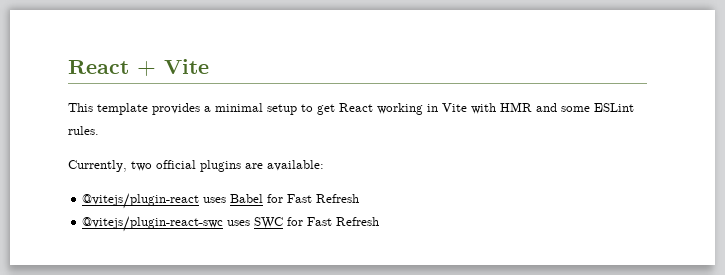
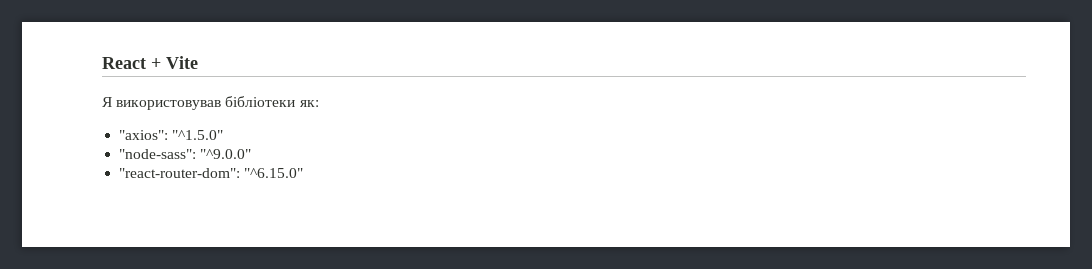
- This template provides a minimal setup to get React working in Vite with HMR and some ESLint rules.
- Currently, two official plugins are available:
- @vitejs/plugin-react uses Babel for Fast Refresh
- @vitejs/plugin-react-swc uses SWC for Fast Refresh
+ Я використовував бібліотеки як:
+ "axios": "^1.5.0"
+ "node-sass": "^9.0.0"
+ "react-router-dom": "^6.15.0"

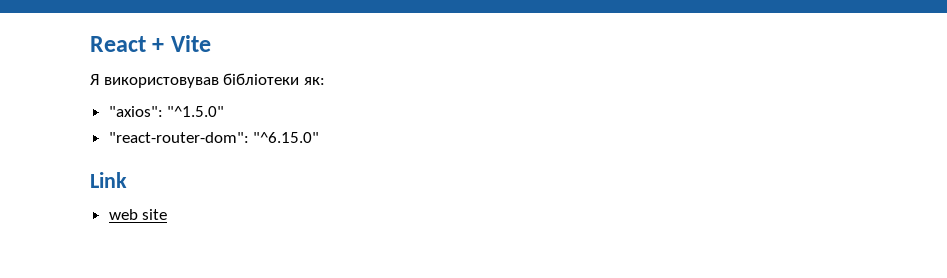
- "node-sass": "^9.0.0"
+ Link
+ web site

